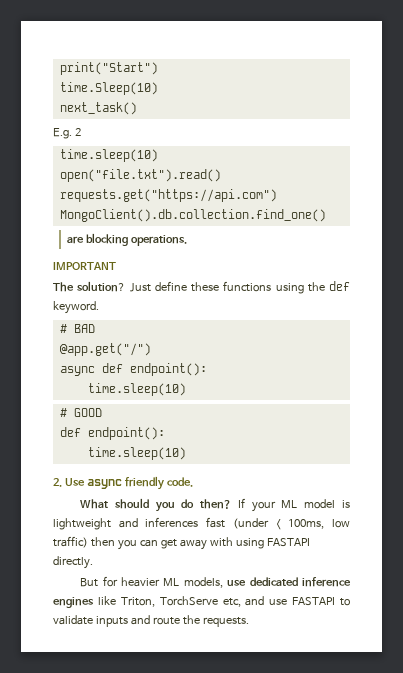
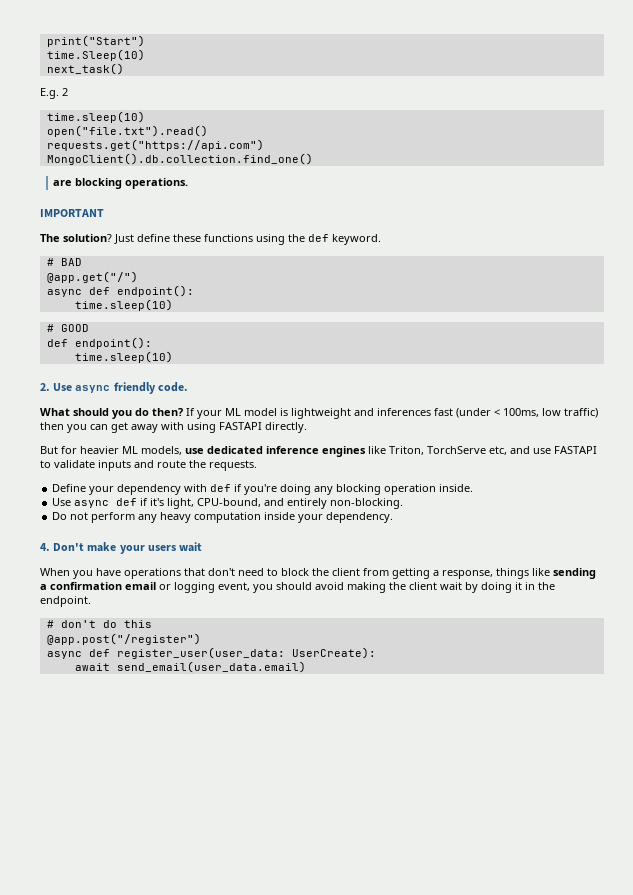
+ Define your dependency with def if you're doing any blocking operation inside.
+ Use async def if it's light, CPU-bound, and entirely non-blocking.
+ Do not perform any heavy computation inside your dependency.
+ 4. Don't make your users wait
+ When you have operations that don't need to block the client from getting a response, things like sending a confirmation email or logging event, you should avoid making the client wait by doing it in the endpoint.
+ # don't do this
+ @app.post("/register")
+ async def register_user(user_data: UserCreate):
+ await send_email(user_data.email)

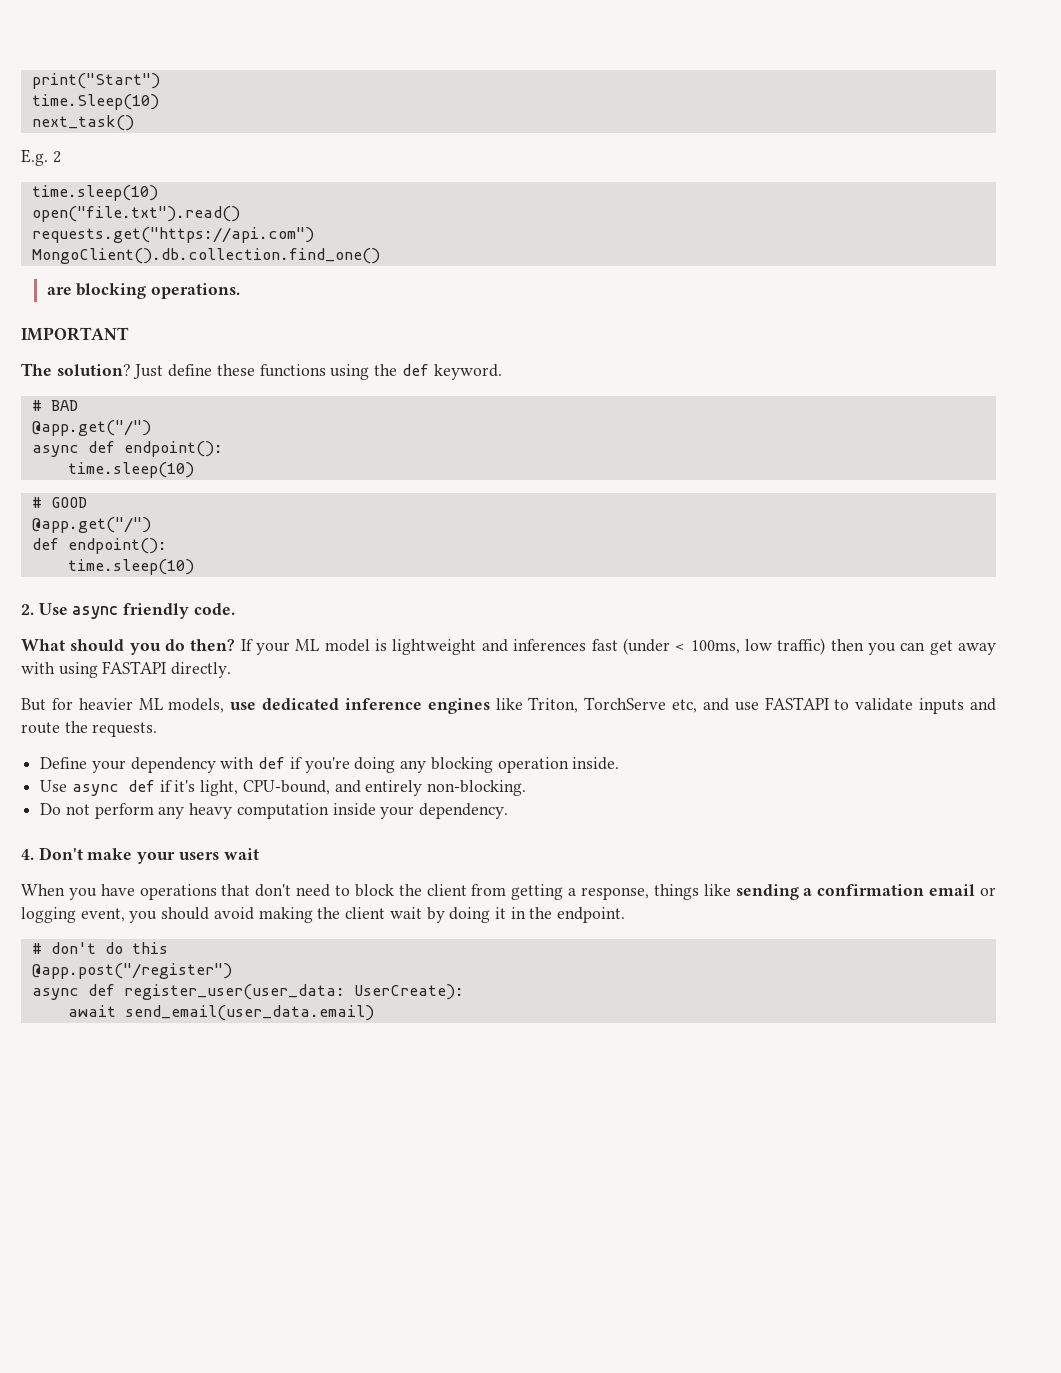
  # GOOD
+ @app.get("/")

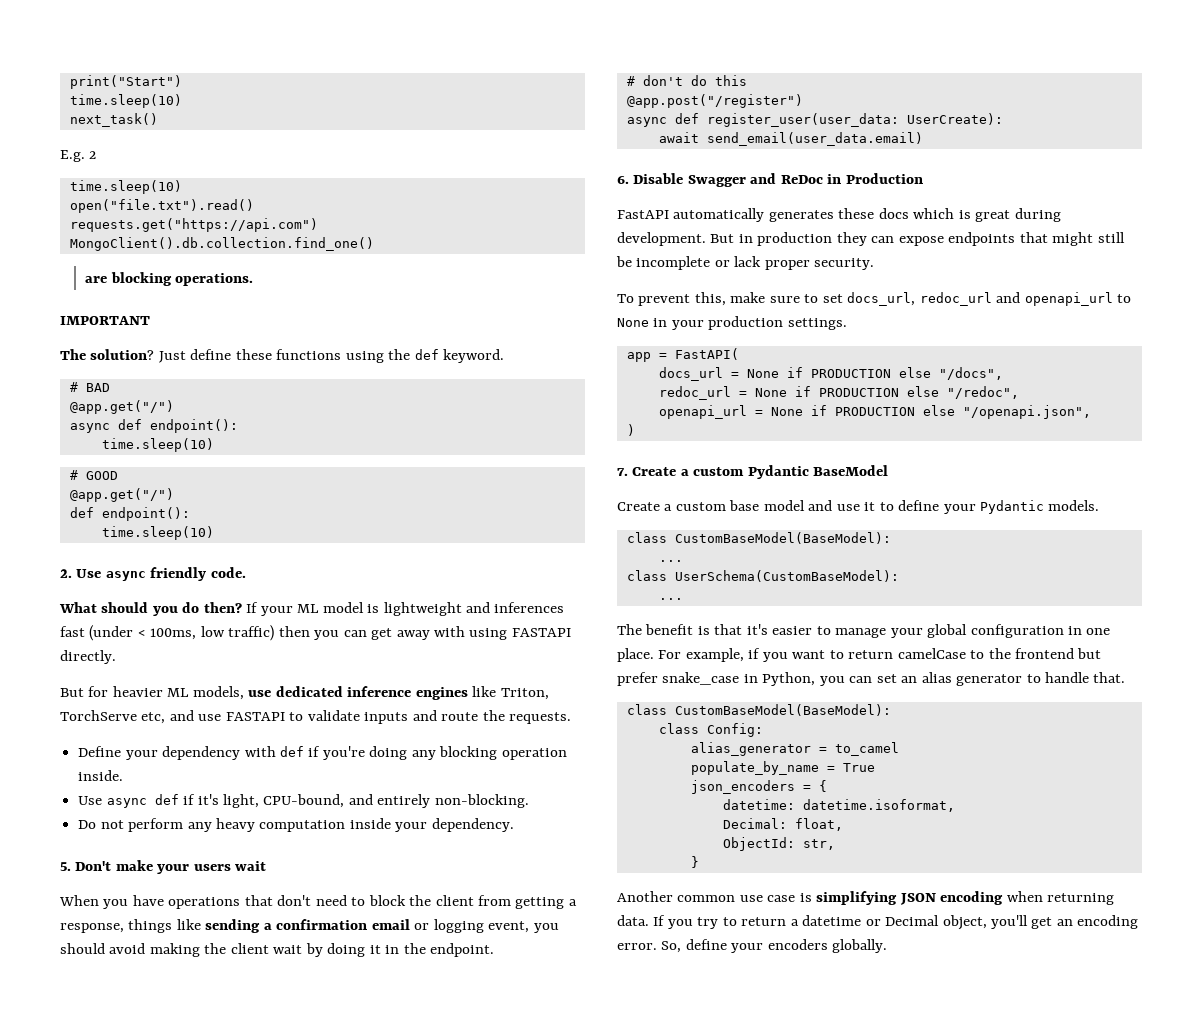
  print("Start")
- time.Sleep(10)
+ time.sleep(10)
- 4. Don't make your users wait
+ 5. Don't make your users wait
+ 6. Disable Swagger and ReDoc in Production
+ FastAPI automatically generates these docs which is great during development. But in production they can expose endpoints that might still be incomplete or lack proper security.
+ To prevent this, make sure to set docs_url, redoc_url and openapi_url to None in your production settings.
+ app = FastAPI(
+ docs_url = None if PRODUCTION else "/docs",
+ redoc_url = None if PRODUCTION else "/redoc",
+ openapi_url = None if PRODUCTION else "/openapi.json",
+ )
+ 7. Create a custom Pydantic BaseModel
+ Create a custom base model and use it to define your Pydantic models.
+ class CustomBaseModel(BaseModel):
+ ...
+ class UserSchema(CustomBaseModel):
+ ...
+ The benefit is that it's easier to manage your global configuration in one place. For example, if you want to return camelCase to the frontend but prefer snake_case in Python, you can set an alias generator to handle that.
+ class CustomBaseModel(BaseModel):
+ class Config:
+ alias_generator = to_camel
+ populate_by_name = True
+ json_encoders = {
+ datetime: datetime.isoformat,
+ Decimal: float,
+ ObjectId: str,
+ }
+ Another common use case is simplifying JSON encoding when returning data. If you try to return a datetime or Decimal object, you'll get an encoding error. So, define your encoders globally.

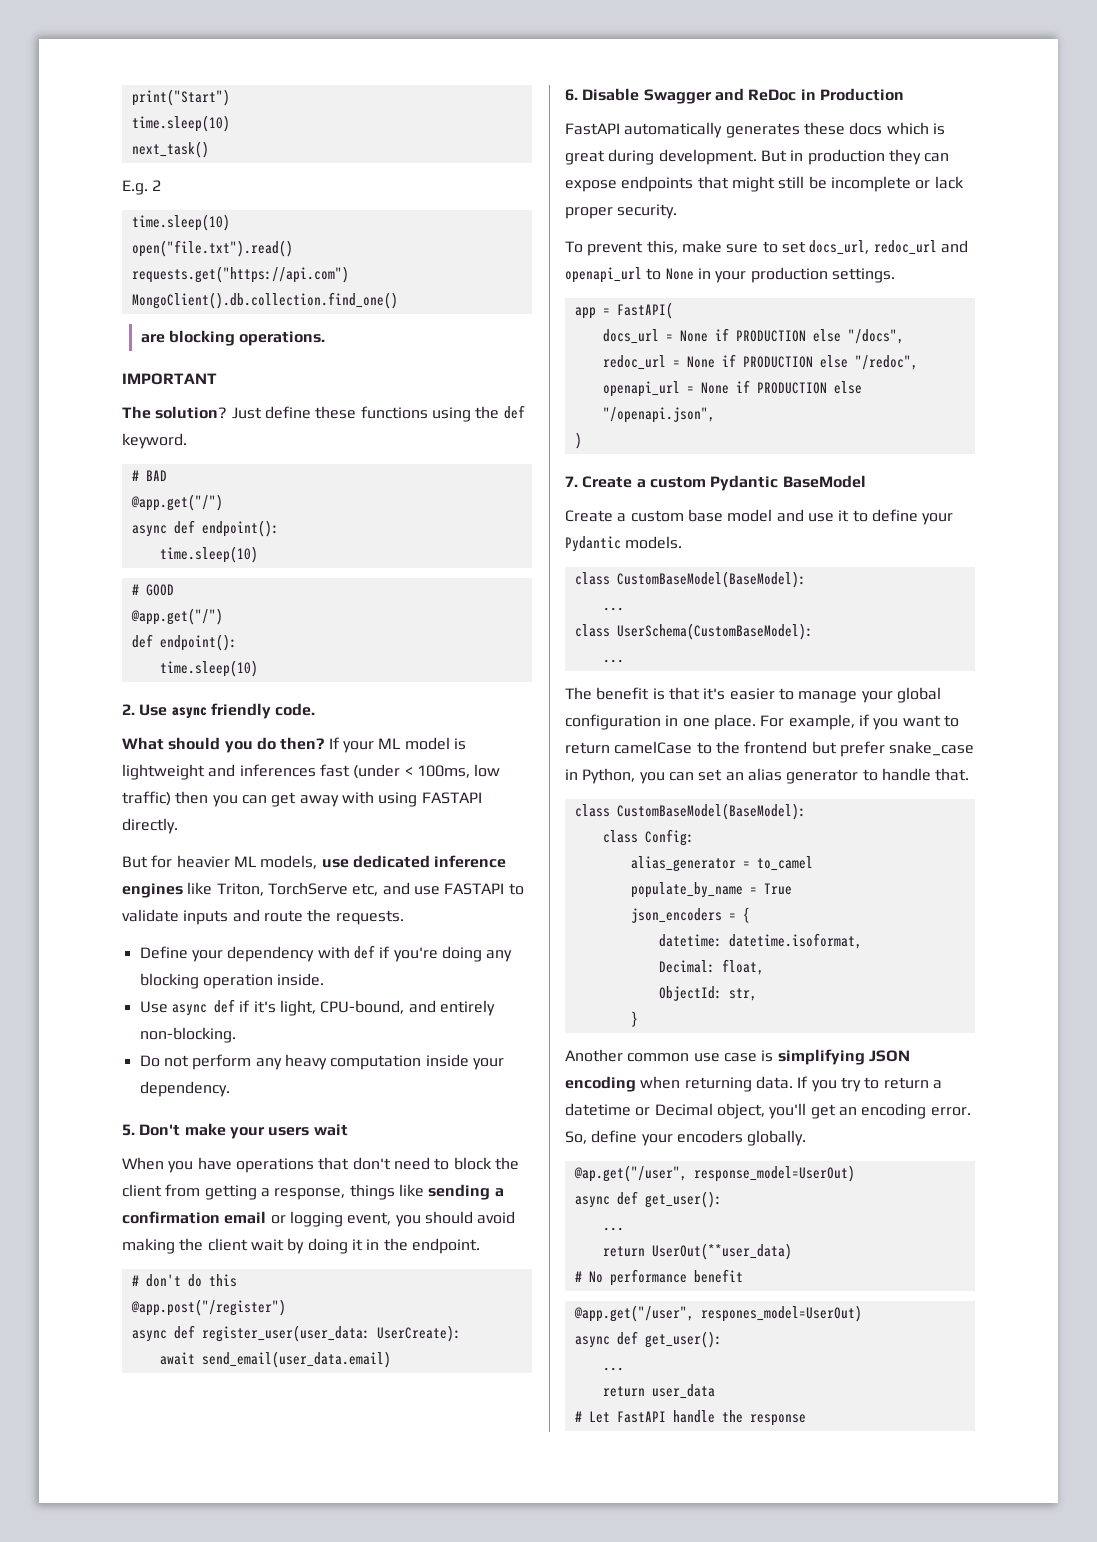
+ @ap.get("/user", response_model=UserOut)
+ async def get_user():
+ ...
+ return UserOut(**user_data)
+ # No performance benefit
+ @app.get("/user", respones_model=UserOut)
+ async def get_user():
+ ...
+ return user_data
+ # Let FastAPI handle the response

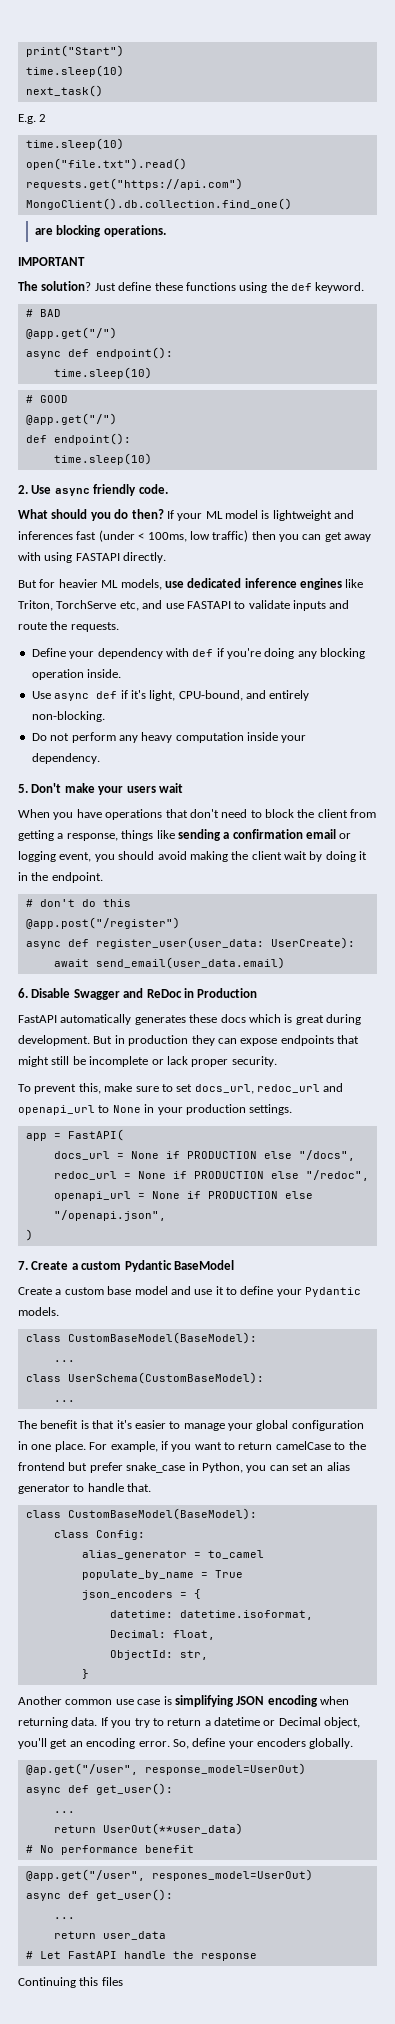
+ Continuing this files

